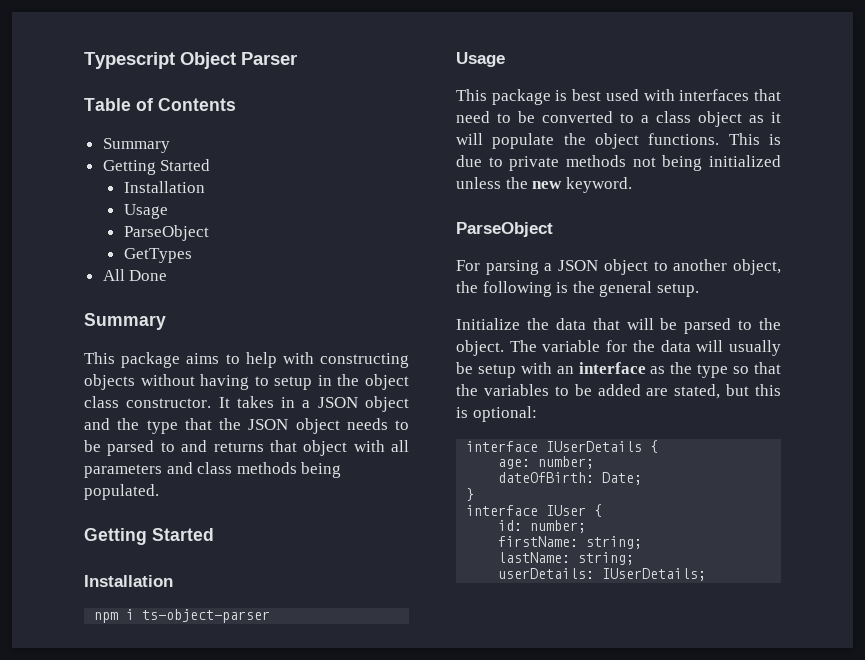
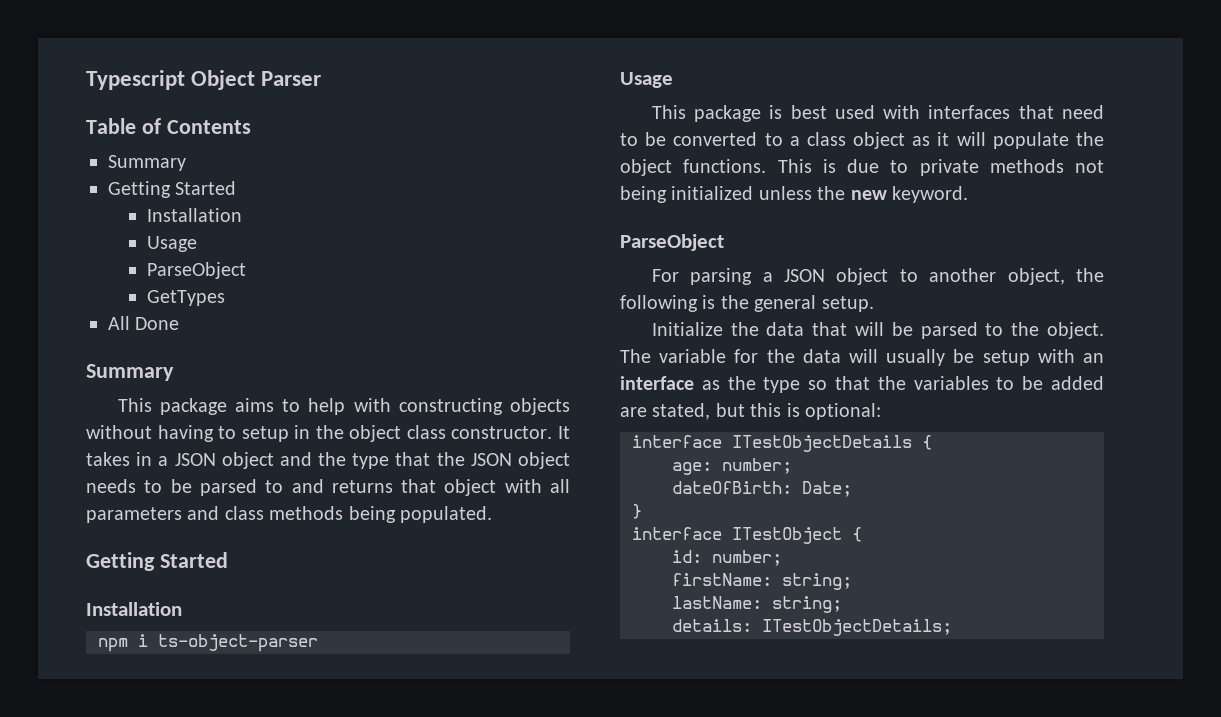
- interface IUserDetails {
+ interface ITestObjectDetails {
- interface IUser {
+ interface ITestObject {
- userDetails: IUserDetails;
+ details: ITestObjectDetails;

